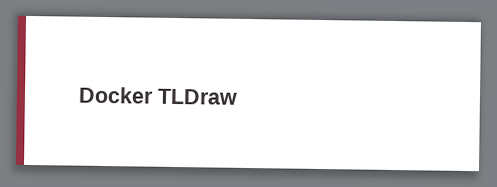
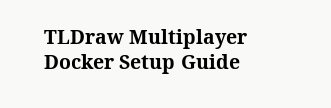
- Docker TLDraw
+ TLDraw Multiplayer Docker Setup Guide

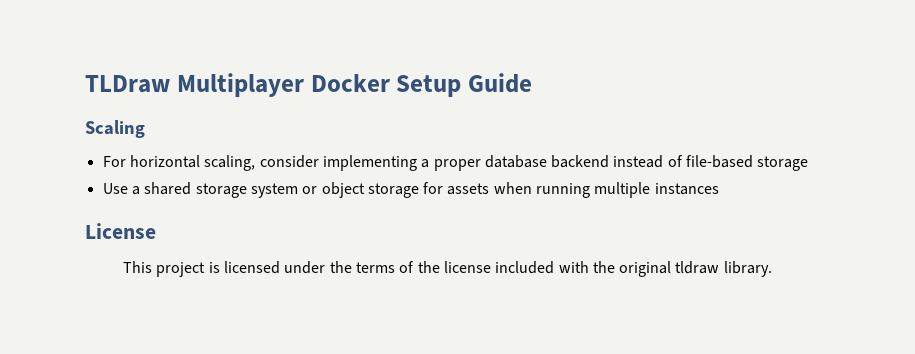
+ Scaling
+ For horizontal scaling, consider implementing a proper database backend instead of file-based storage
+ Use a shared storage system or object storage for assets when running multiple instances
+ License
+ This project is licensed under the terms of the license included with the original tldraw library.

